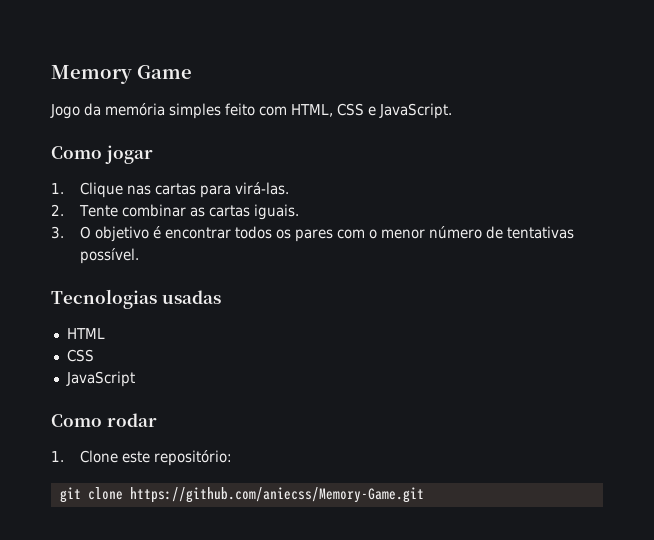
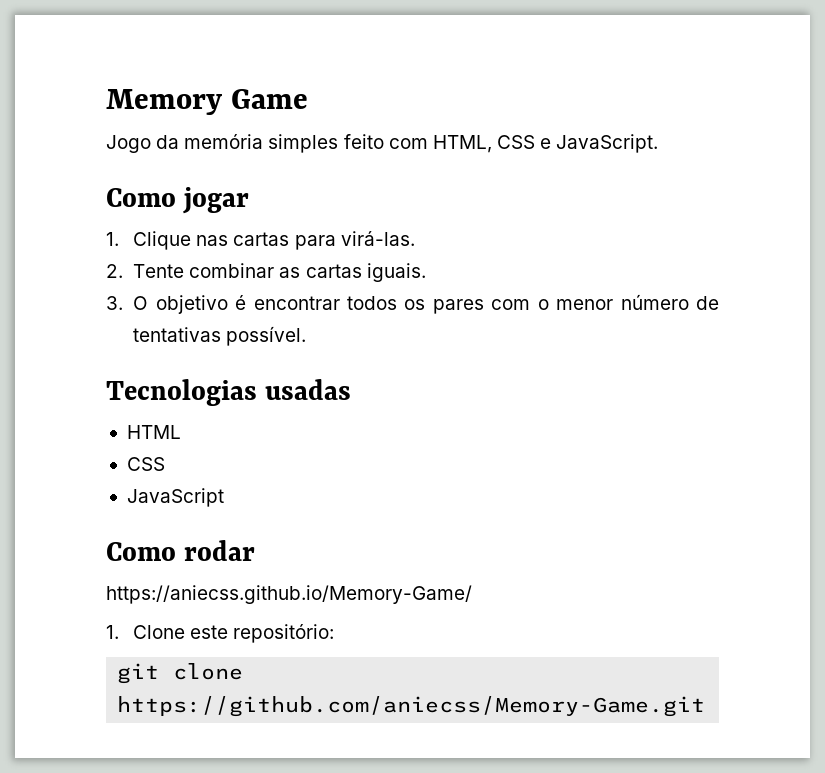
+ https://aniecss.github.io/Memory-Game/

